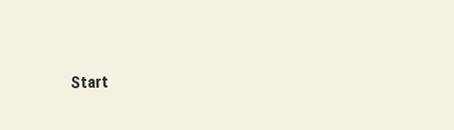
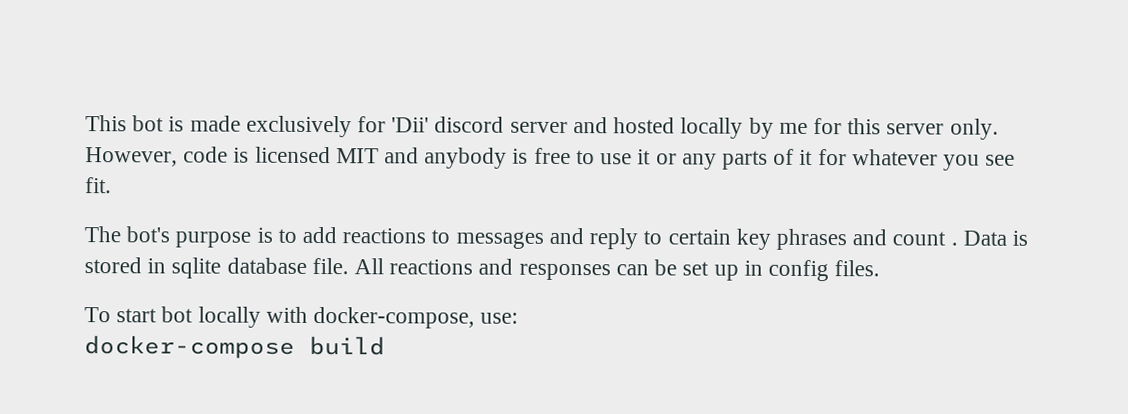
- Start
+ This bot is made exclusively for 'Dii' discord server and hosted locally by me for this server only. However, code is licensed MIT and anybody is free to use it or any parts of it for whatever you see fit.
+ The bot's purpose is to add reactions to messages and reply to certain key phrases and count . Data is stored in sqlite database file. All reactions and responses can be set up in config files.
+ To start bot locally with docker-compose, use:
+ docker-compose build

